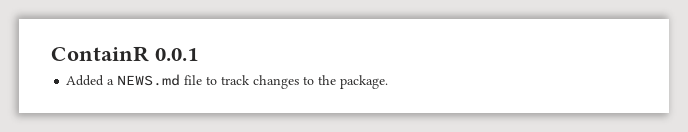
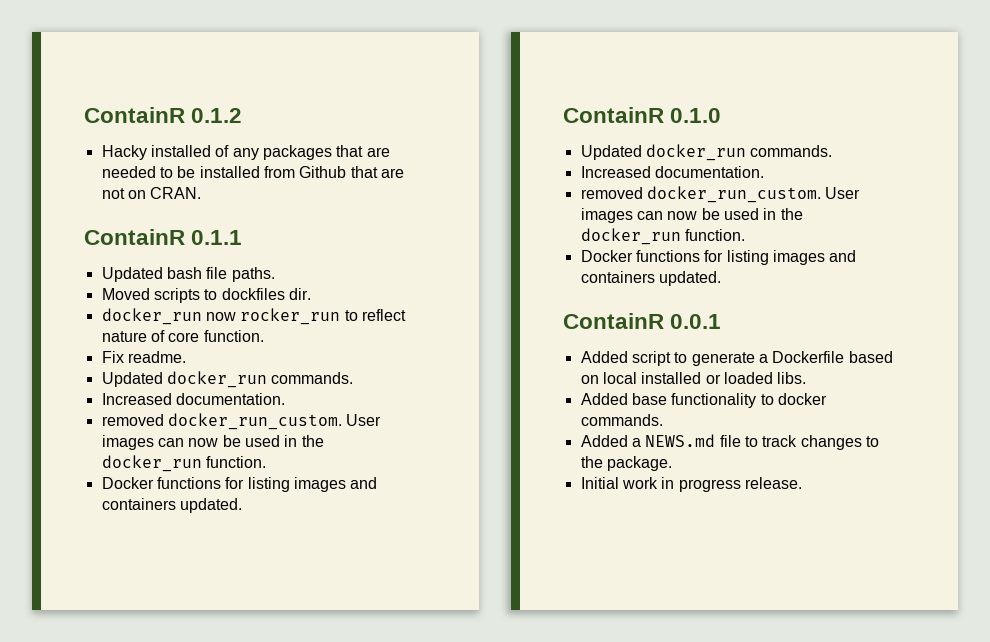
+ ContainR 0.1.2
+ Hacky installed of any packages that are needed to be installed from Github that are not on CRAN.
+ ContainR 0.1.1
+ Updated bash file paths.
+ Moved scripts to dockfiles dir.
+ docker_run now rocker_run to reflect nature of core function.
+ Fix readme.
+ Updated docker_run commands.
+ Increased documentation.
+ removed docker_run_custom. User images can now be used in the docker_run function.
+ Docker functions for listing images and containers updated.
+ ContainR 0.1.0
+ Updated docker_run commands.
+ Increased documentation.
+ removed docker_run_custom. User images can now be used in the docker_run function.
+ Docker functions for listing images and containers updated.
  ContainR 0.0.1
+ Added script to generate a Dockerfile based on local installed or loaded libs.
+ Added base functionality to docker commands.
+ Initial work in progress release.

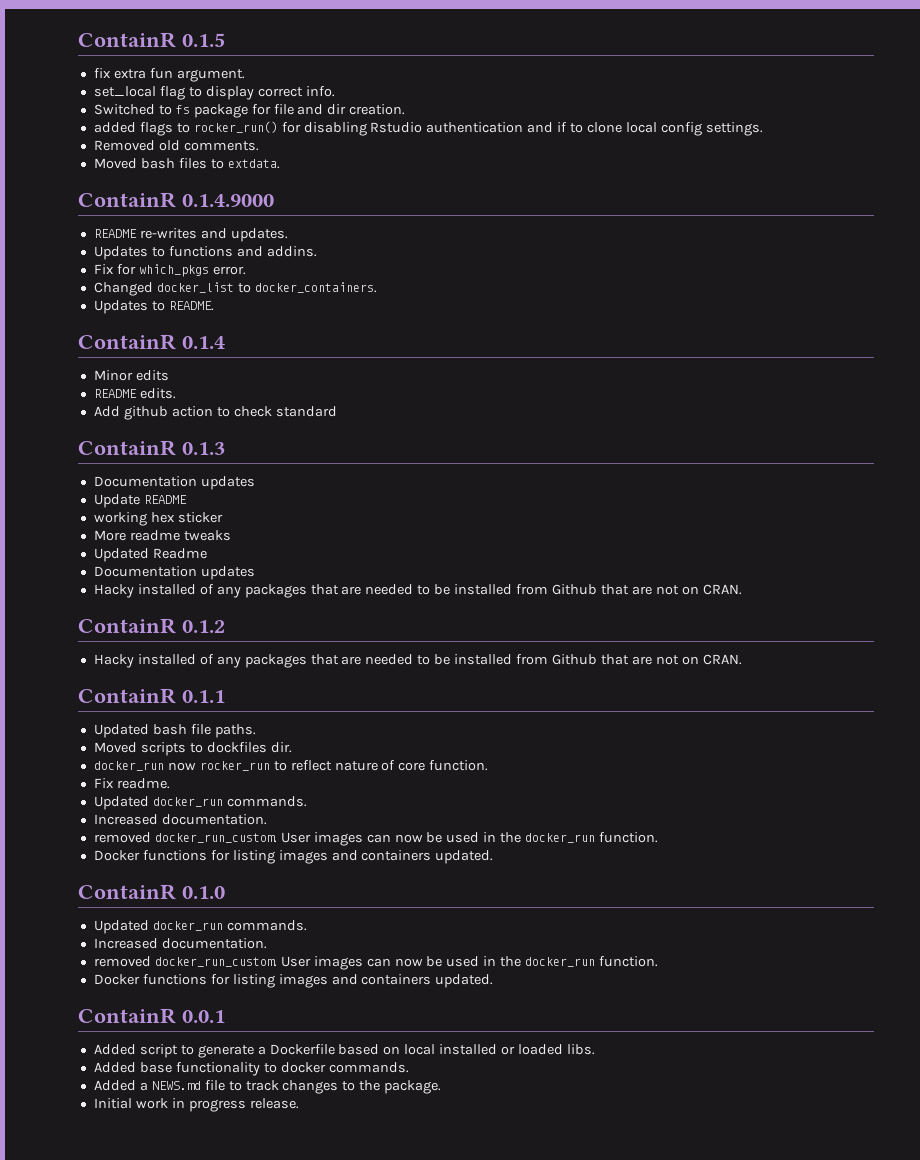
+ ContainR 0.1.5
+ fix extra fun argument.
+ set_local flag to display correct info.
+ Switched to fs package for file and dir creation.
+ added flags to rocker_run() for disabling Rstudio authentication and if to clone local config settings.
+ Removed old comments.
+ Moved bash files to extdata.
+ ContainR 0.1.4.9000
+ README re-writes and updates.
+ Updates to functions and addins.
+ Fix for which_pkgs error.
+ Changed docker_list to docker_containers.
+ Updates to README.
+ ContainR 0.1.4
+ Minor edits
+ README edits.
+ Add github action to check standard
+ ContainR 0.1.3
+ Documentation updates
+ Update README
+ working hex sticker
+ More readme tweaks
+ Updated Readme
+ Documentation updates
+ Hacky installed of any packages that are needed to be installed from Github that are not on CRAN.

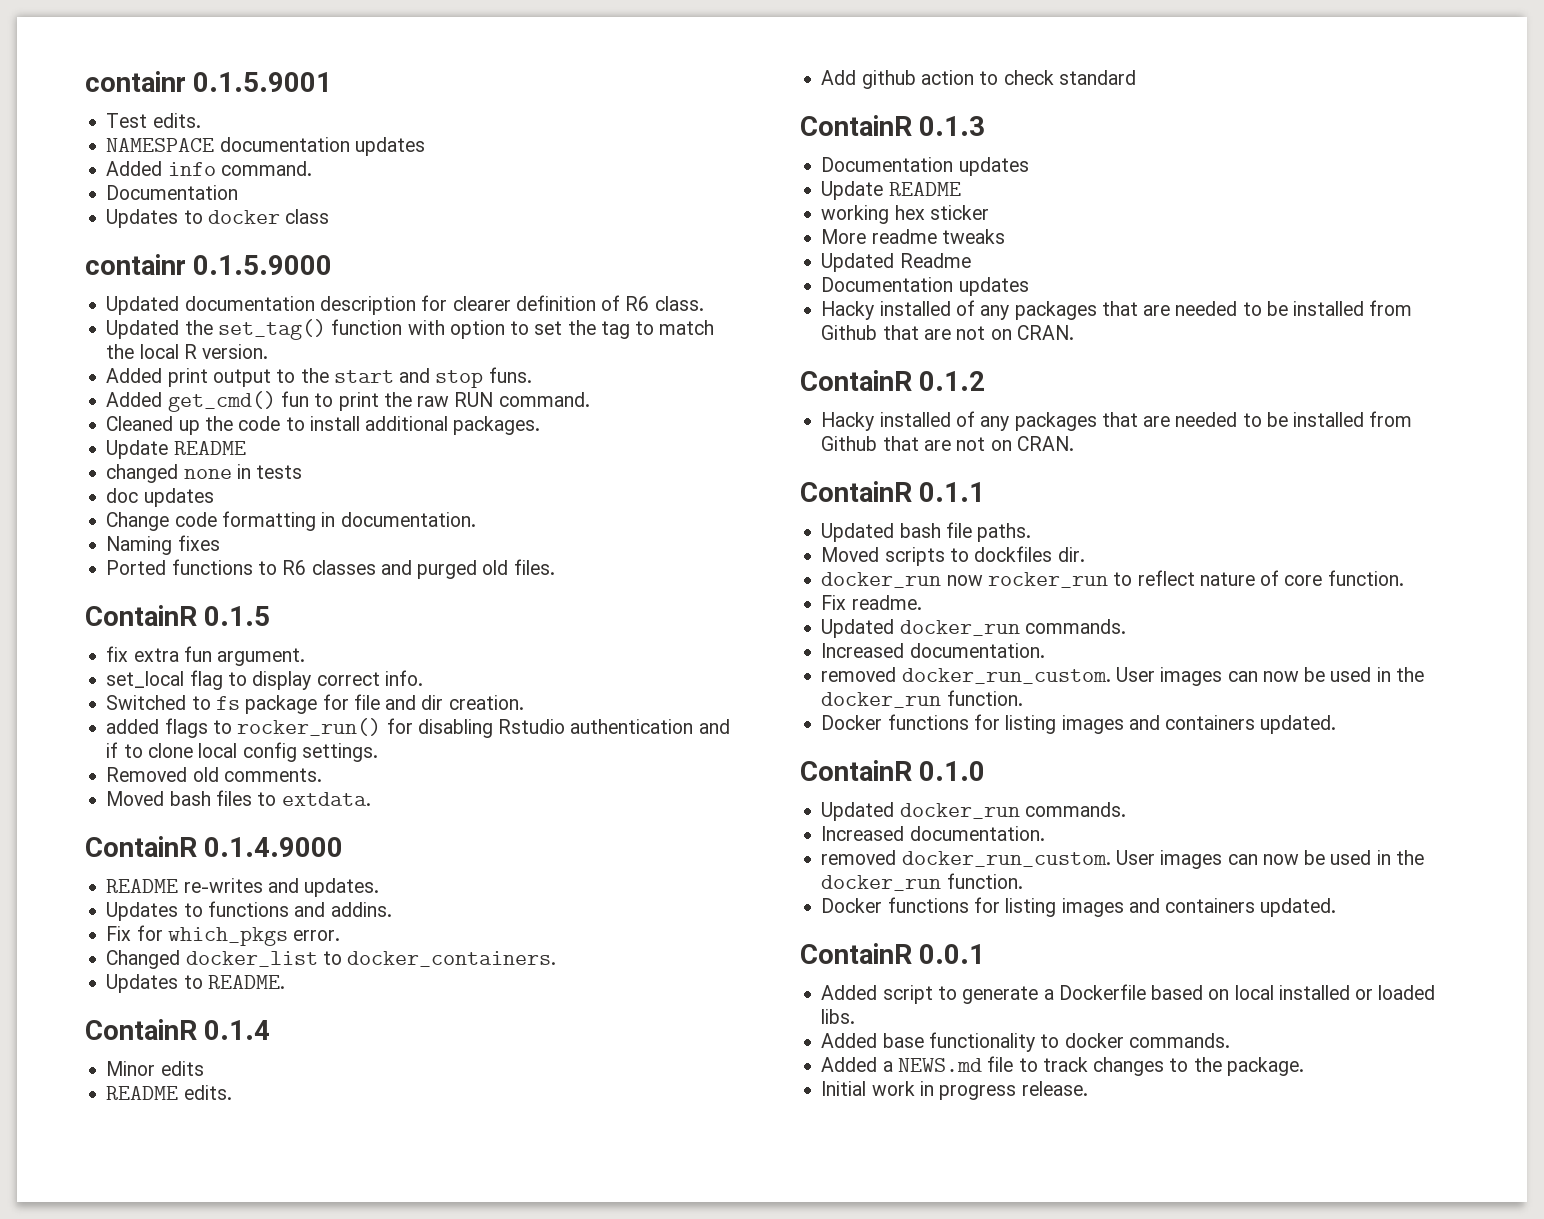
+ containr 0.1.5.9001
+ Test edits.
+ NAMESPACE documentation updates
+ Added info command.
+ Documentation
+ Updates to docker class
+ containr 0.1.5.9000
+ Updated documentation description for clearer definition of R6 class.
+ Updated the set_tag() function with option to set the tag to match the local R version.
+ Added print output to the start and stop funs.
+ Added get_cmd() fun to print the raw RUN command.
+ Cleaned up the code to install additional packages.
+ Update README
+ changed none in tests
+ doc updates
+ Change code formatting in documentation.
+ Naming fixes
+ Ported functions to R6 classes and purged old files.

